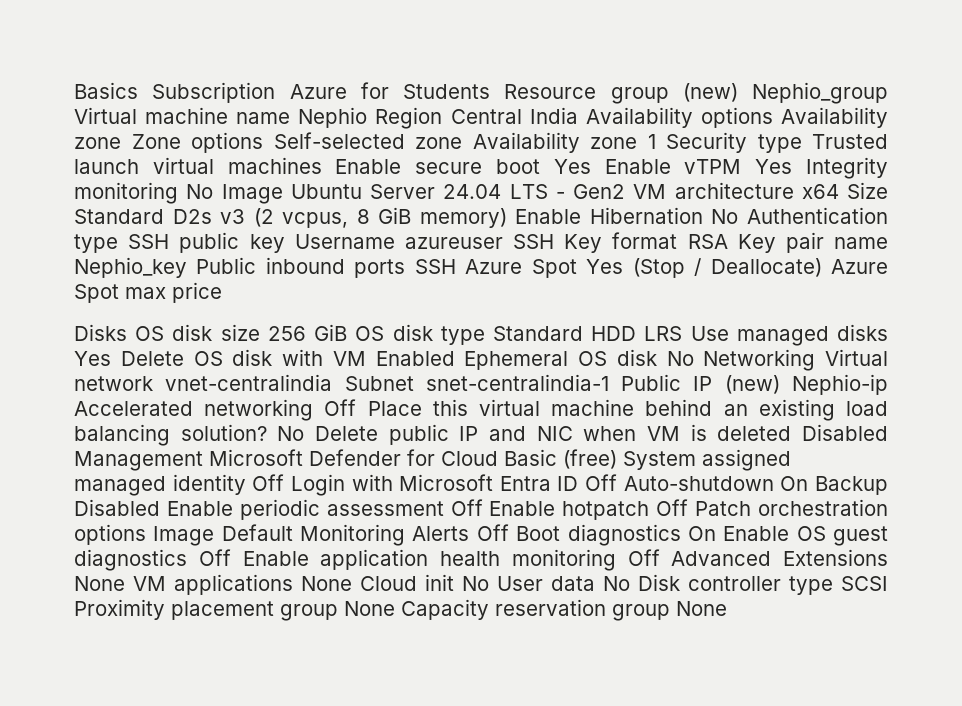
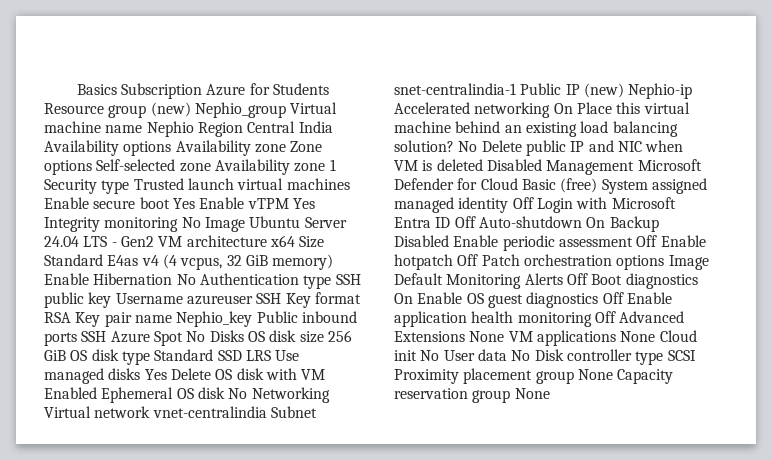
- Basics Subscription Azure for Students Resource group (new) Nephio_group Virtual machine name Nephio Region Central India Availability options Availability zone Zone options Self-selected zone Availability zone 1 Security type Trusted launch virtual machines Enable secure boot Yes Enable vTPM Yes Integrity monitoring No Image Ubuntu Server 24.04 LTS - Gen2 VM architecture x64 Size Standard D2s v3 (2 vcpus, 8 GiB memory) Enable Hibernation No Authentication type SSH public key Username azureuser SSH Key format RSA Key pair name Nephio_key Public inbound ports SSH Azure Spot Yes (Stop / Deallocate) Azure Spot max price
- Disks OS disk size 256 GiB OS disk type Standard HDD LRS Use managed disks Yes Delete OS disk with VM Enabled Ephemeral OS disk No Networking Virtual network vnet-centralindia Subnet snet-centralindia-1 Public IP (new) Nephio-ip Accelerated networking Off Place this virtual machine behind an existing load balancing solution?
+ Basics Subscription Azure for Students Resource group (new) Nephio_group Virtual machine name Nephio Region Central India Availability options Availability zone Zone options Self-selected zone Availability zone 1 Security type Trusted launch virtual machines Enable secure boot Yes Enable vTPM Yes Integrity monitoring No Image Ubuntu Server 24.04 LTS - Gen2 VM architecture x64 Size Standard E4as v4 (4 vcpus, 32 GiB memory) Enable Hibernation No Authentication type SSH public key Username azureuser SSH Key format RSA Key pair name Nephio_key Public inbound ports SSH Azure Spot No Disks OS disk size 256 GiB OS disk type Standard SSD LRS Use managed disks Yes Delete OS disk with VM Enabled Ephemeral OS disk No Networking Virtual network vnet-centralindia Subnet snet-centralindia-1 Public IP (new) Nephio-ip Accelerated networking On Place this virtual machine behind an existing load balancing solution?

